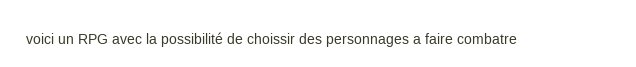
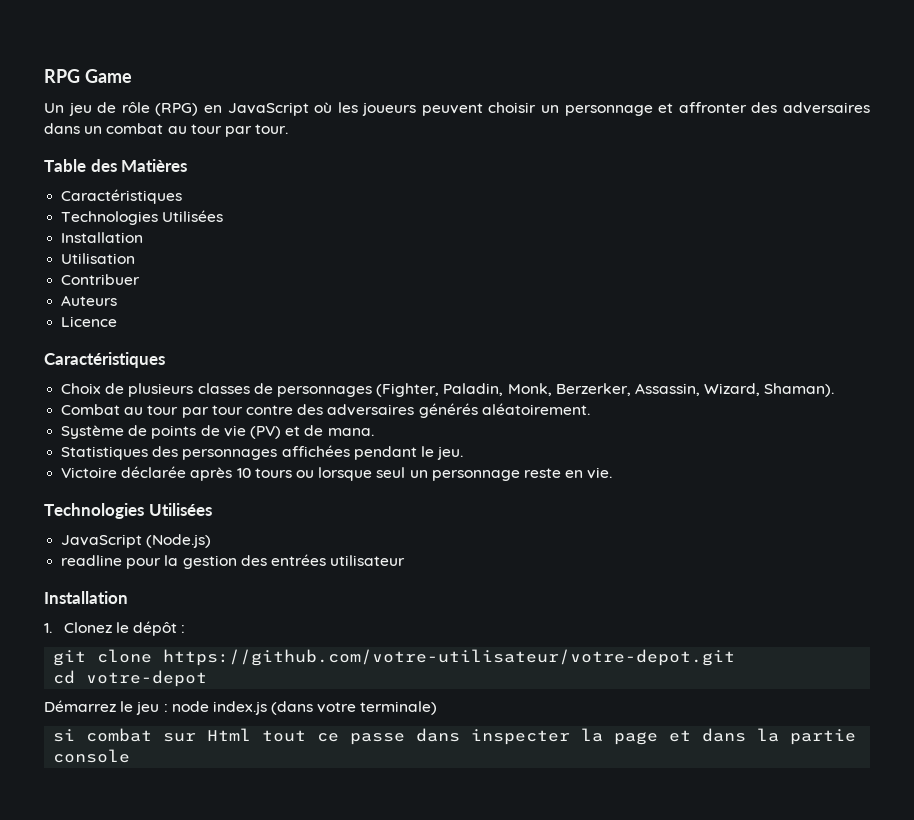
- voici un RPG avec la possibilité de choissir des personnages a faire combatre
+ RPG Game
+ Un jeu de rôle (RPG) en JavaScript où les joueurs peuvent choisir un personnage et affronter des adversaires dans un combat au tour par tour.
+ Table des Matières
+ Caractéristiques
+ Technologies Utilisées
+ Installation
+ Utilisation
+ Contribuer
+ Auteurs
+ Licence
+ Caractéristiques
+ Choix de plusieurs classes de personnages (Fighter, Paladin, Monk, Berzerker, Assassin, Wizard, Shaman).
+ Combat au tour par tour contre des adversaires générés aléatoirement.
+ Système de points de vie (PV) et de mana.
+ Statistiques des personnages affichées pendant le jeu.
+ Victoire déclarée après 10 tours ou lorsque seul un personnage reste en vie.
+ Technologies Utilisées
+ JavaScript (Node.js)
+ readline pour la gestion des entrées utilisateur
+ Installation
+ 1. Clonez le dépôt :
+ git clone https://github.com/votre-utilisateur/votre-depot.git
+ cd votre-depot
+ Démarrez le jeu : node index.js (dans votre terminale)
+ si combat sur Html tout ce passe dans inspecter la page et dans la partie console

